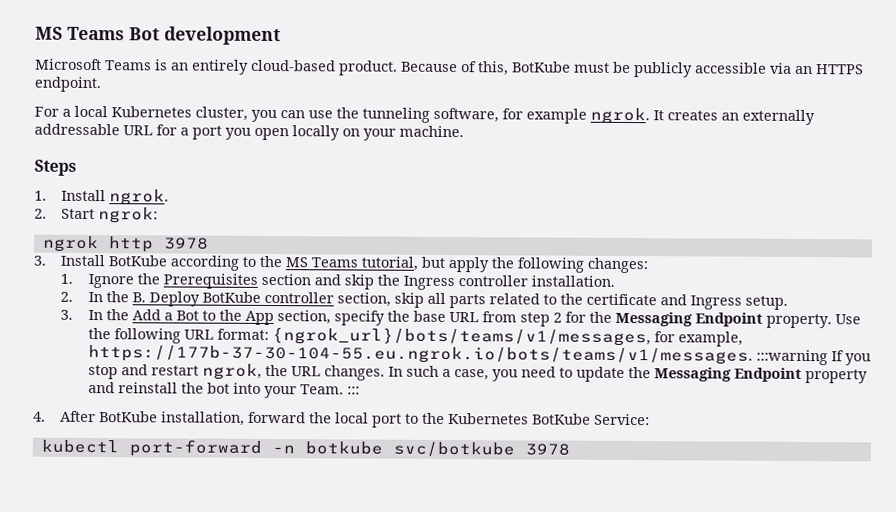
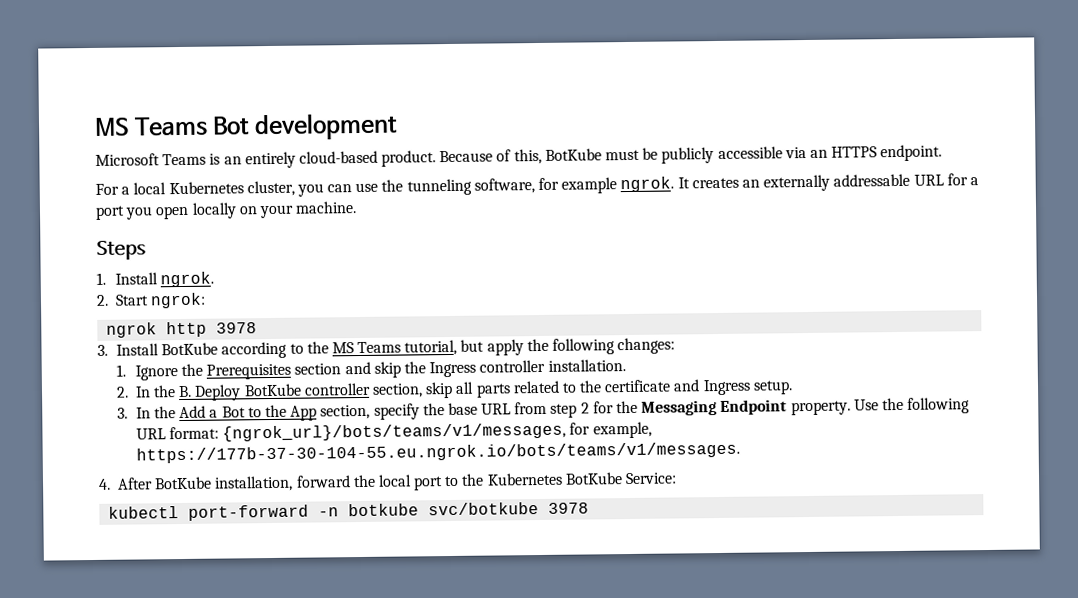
- Use the following URL format: {ngrok_url}/bots/teams/v1/messages, for example, https://177b-37-30-104-55.eu.ngrok.io/bots/teams/v1/messages. :::warning If you stop and restart ngrok, the URL changes. In such a case, you need to update the Messaging Endpoint property and reinstall the bot into your Team. :::
+ Use the following URL format: {ngrok_url}/bots/teams/v1/messages, for example, https://177b-37-30-104-55.eu.ngrok.io/bots/teams/v1/messages.

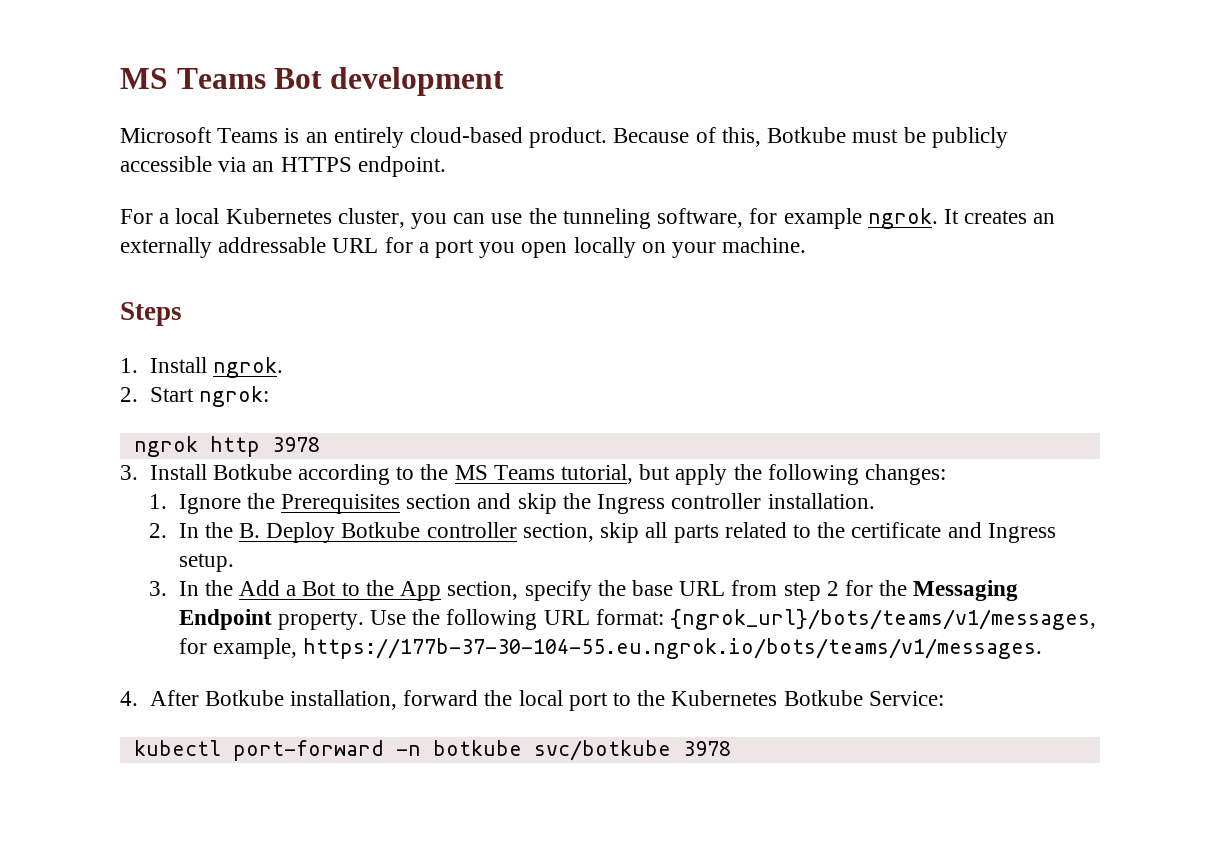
- Because of this, BotKube must be publicly accessible via an HTTPS endpoint.
+ Because of this, Botkube must be publicly accessible via an HTTPS endpoint.
- 3. Install BotKube according to the MS Teams tutorial, but apply the following changes:
+ 3. Install Botkube according to the MS Teams tutorial, but apply the following changes:
- 2. In the B. Deploy BotKube controller section, skip all parts related to the certificate and Ingress setup.
+ 2. In the B. Deploy Botkube controller section, skip all parts related to the certificate and Ingress setup.
- 4. After BotKube installation, forward the local port to the Kubernetes BotKube Service:
+ 4. After Botkube installation, forward the local port to the Kubernetes Botkube Service:

